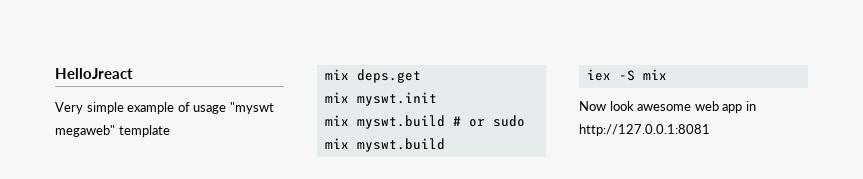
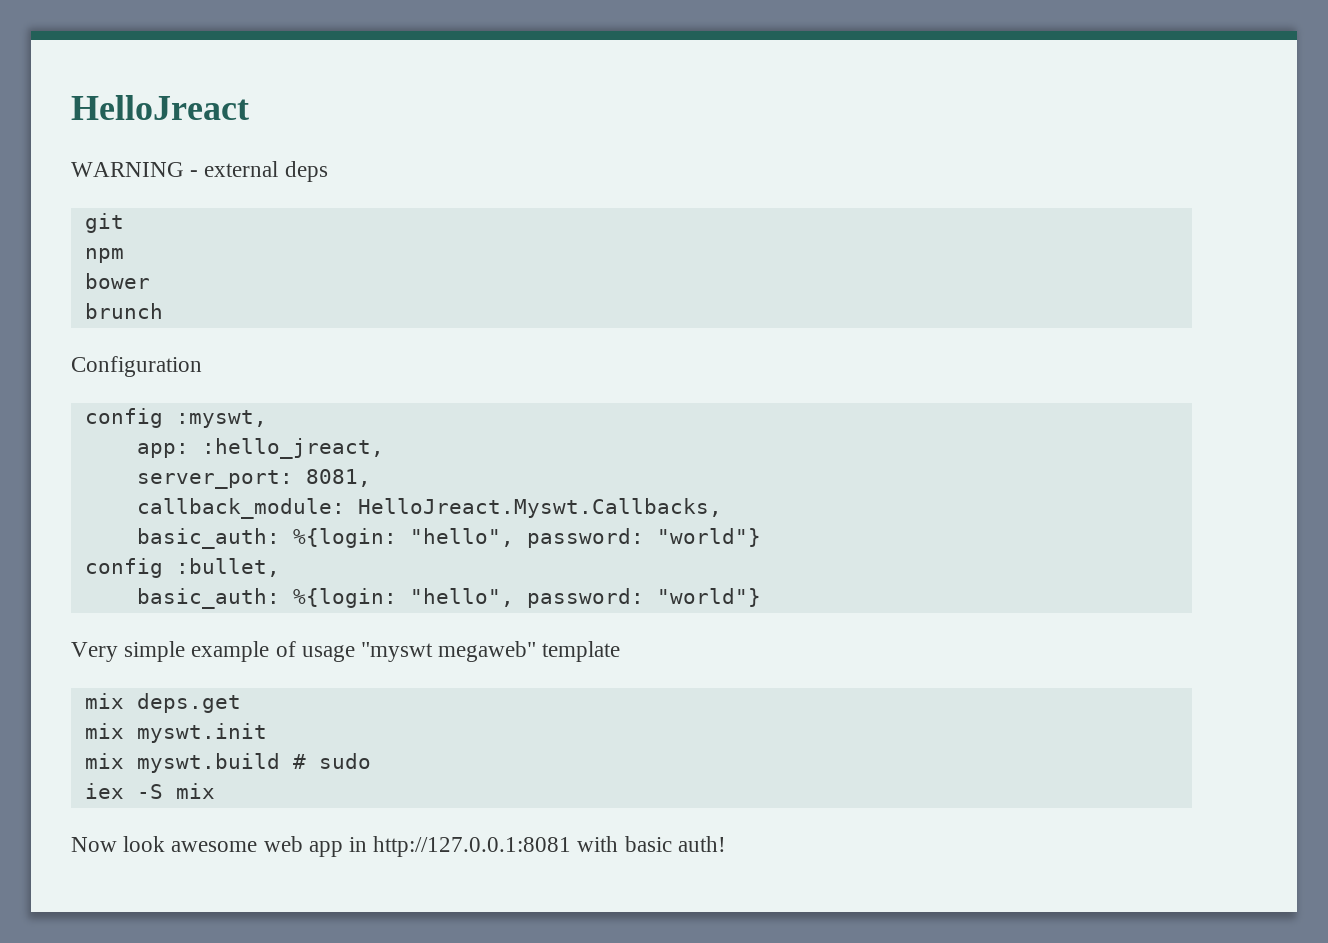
+ WARNING - external deps
+ git
+ npm
+ bower
+ brunch
+ Configuration
+ config :myswt,
+ app: :hello_jreact,
+ server_port: 8081,
+ callback_module: HelloJreact.Myswt.Callbacks,
+ basic_auth: %{login: "hello", password: "world"}
+ config :bullet,
+ basic_auth: %{login: "hello", password: "world"}
- mix myswt.build # or sudo mix myswt.build
+ mix myswt.build # sudo
- Now look awesome web app in http://127.0.0.1:8081
+ Now look awesome web app in http://127.0.0.1:8081 with basic auth!

